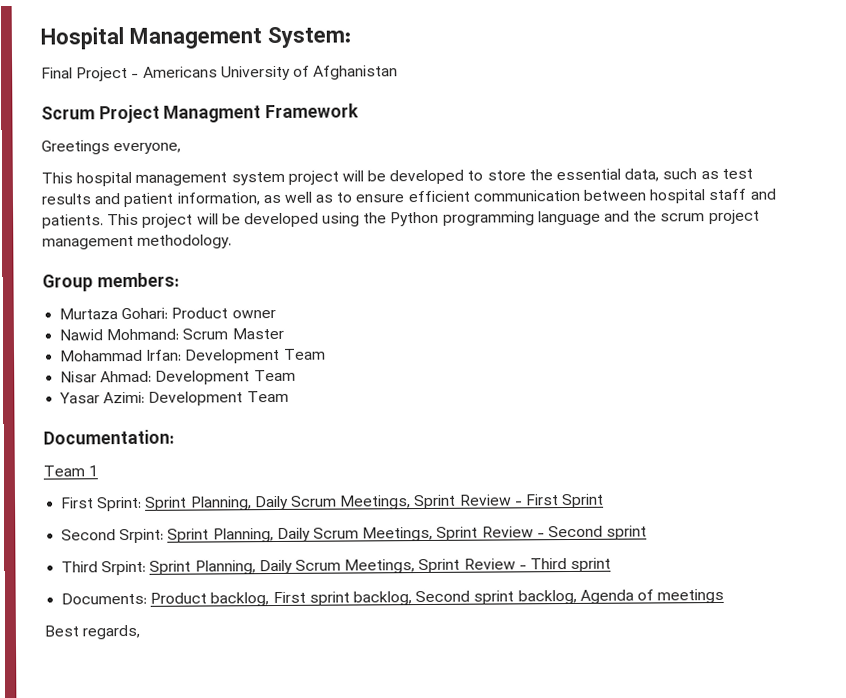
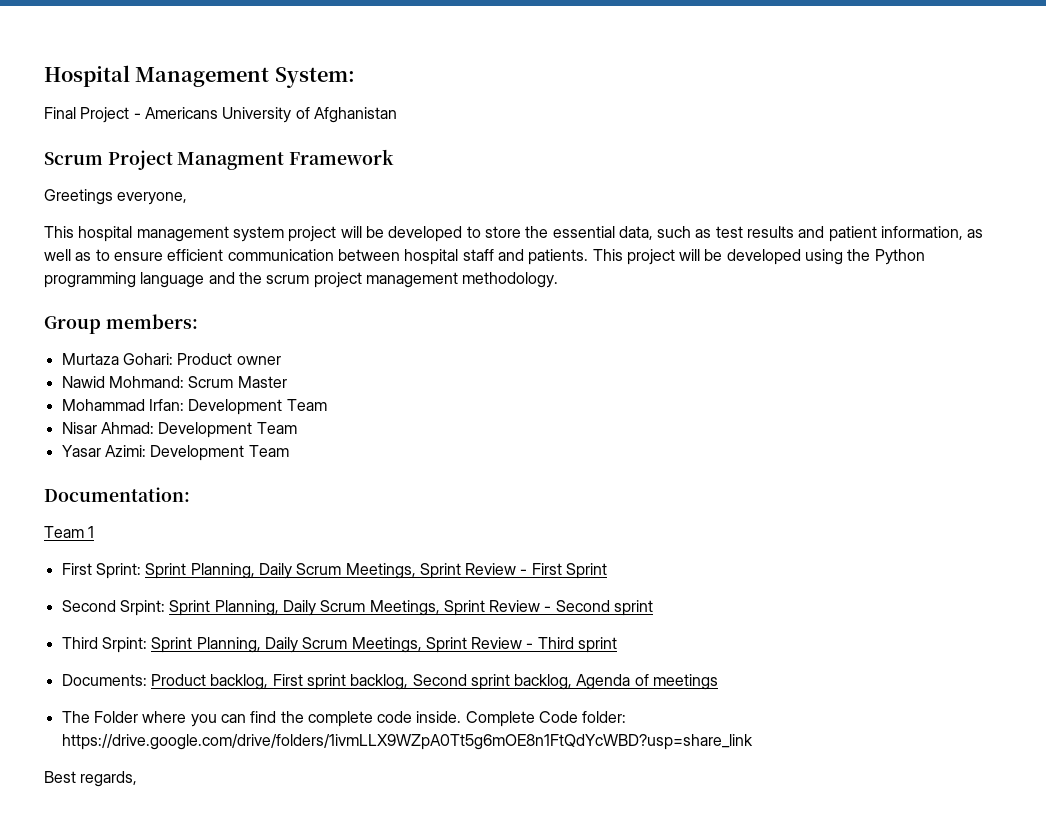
+ The Folder where you can find the complete code inside. Complete Code folder: https://drive.google.com/drive/folders/1ivmLLX9WZpA0Tt5g6mOE8n1FtQdYcWBD?usp=share_link

